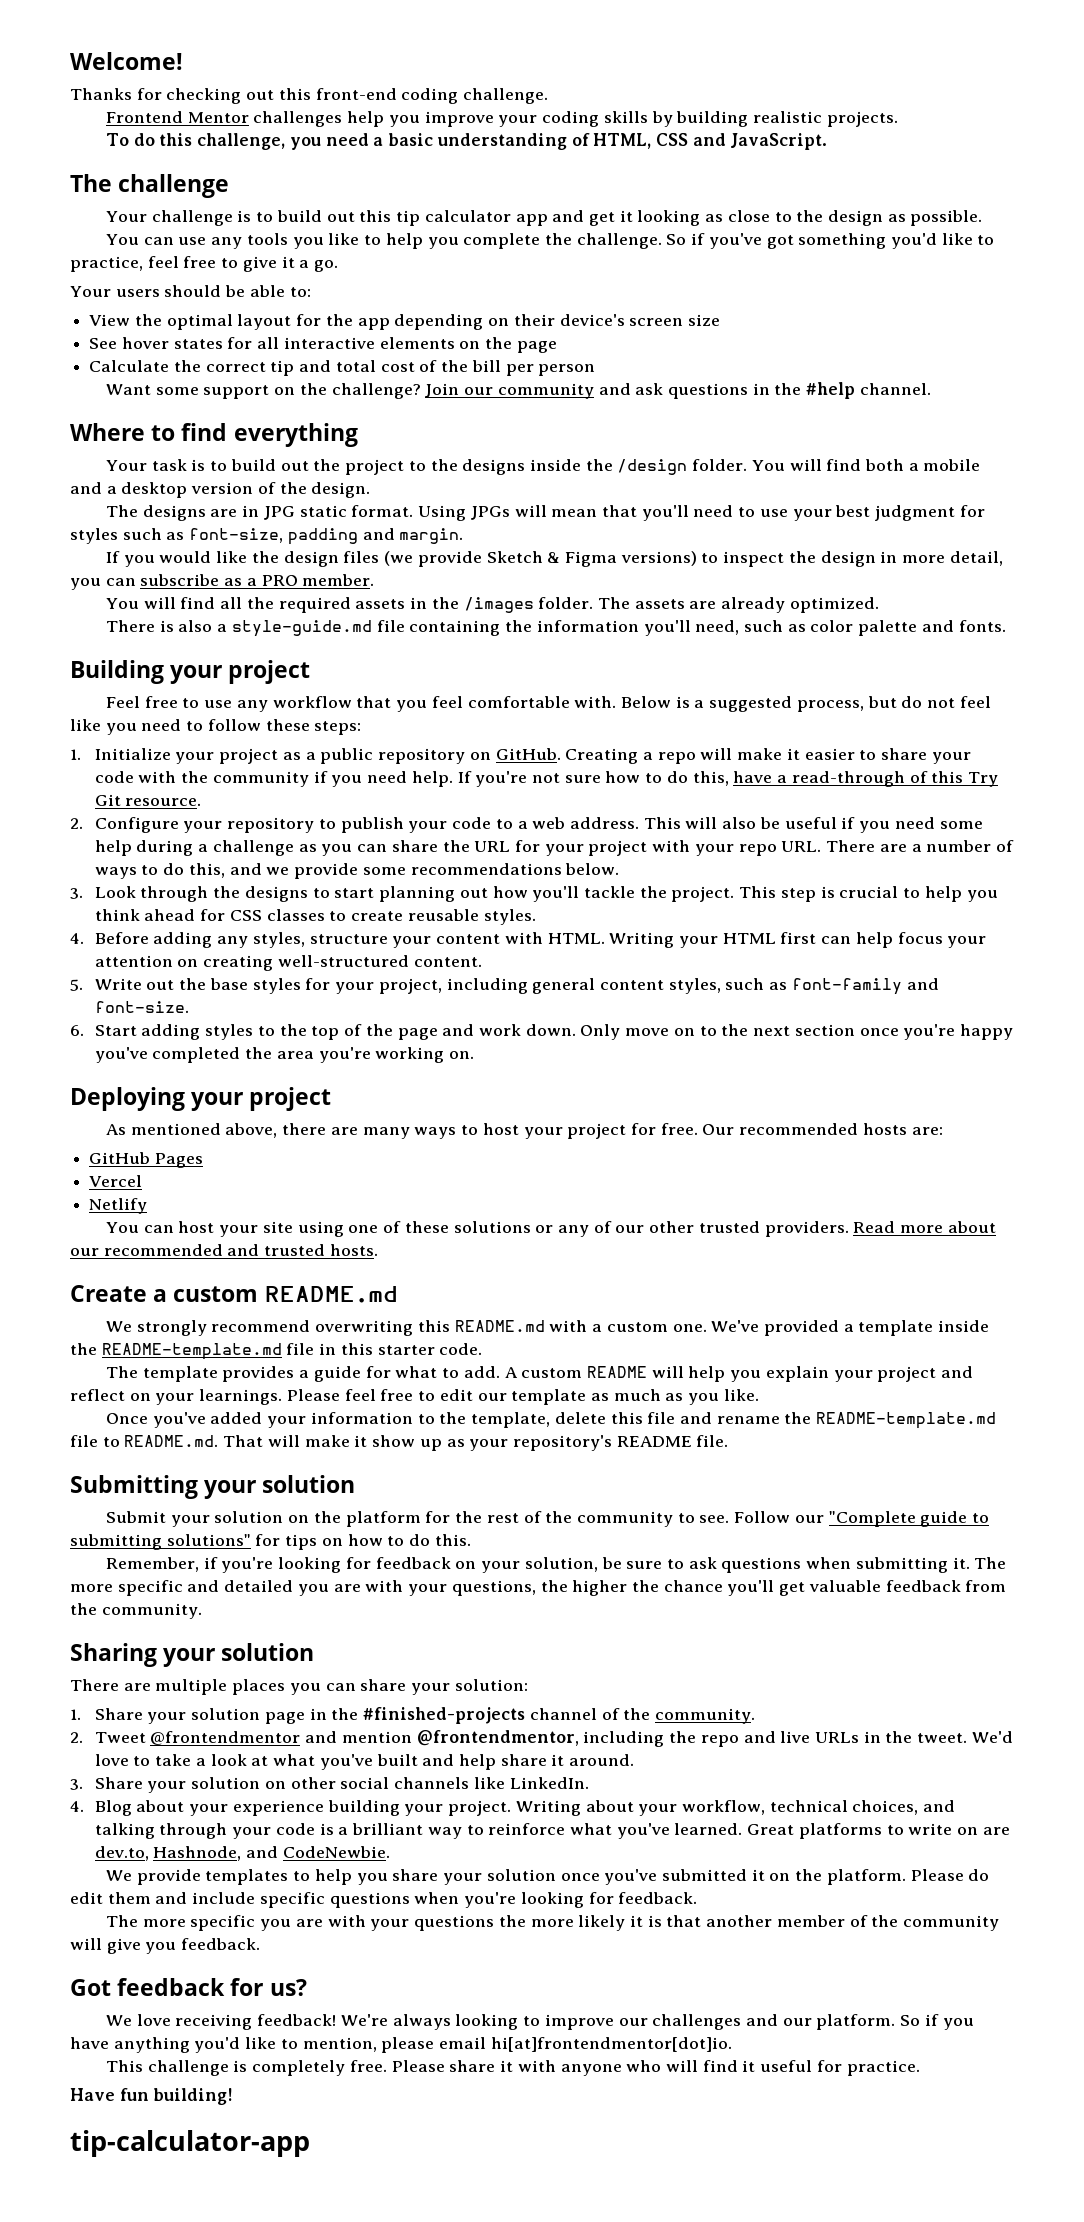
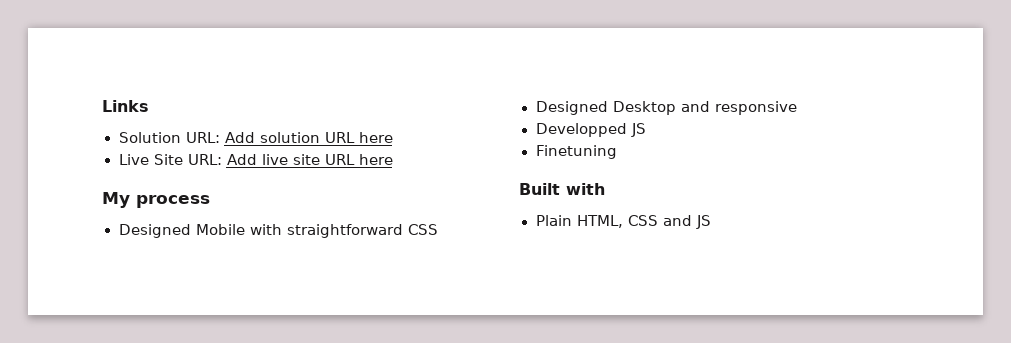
- Welcome!
- Thanks for checking out this front-end coding challenge.
- Frontend Mentor challenges help you improve your coding skills by building realistic projects.
- To do this challenge, you need a basic understanding of HTML, CSS and JavaScript.
- The challenge
- Your challenge is to build out this tip calculator app and get it looking as close to the design as possible.
- You can use any tools you like to help you complete the challenge. So if you've got something you'd like to practice, feel free to give it a go.
- Your users should be able to:
- View the optimal layout for the app depending on their device's screen size
- See hover states for all interactive elements on the page
- Calculate the correct tip and total cost of the bill per person
- Want some support on the challenge? Join our community and ask questions in the #help channel.
- Where to find everything
- Your task is to build out the project to the designs inside the /design folder. You will find both a mobile and a desktop version of the design.
- The designs are in JPG static format. Using JPGs will mean that you'll need to use your best judgment for styles such as font-size, padding and margin.
- If you would like the design files (we provide Sketch & Figma versions) to inspect the design in more detail, you can subscribe as a PRO member.
- You will find all the required assets in the /images folder. The assets are already optimized.
- There is also a style-guide.md file containing the information you'll need, such as color palette and fonts.
- Building your project
- Feel free to use any workflow that you feel comfortable with. Below is a suggested process, but do not feel like you need to follow these steps:
- 1. Initialize your project as a public repository on GitHub. Creating a repo will make it easier to share your code with the community if you need help. If you're not sure how to do this, have a read-through of this Try Git resource.
- 2. Configure your repository to publish your code to a web address. This will also be useful if you need some help during a challenge as you can share the URL for your project with your repo URL. There are a number of ways to do this, and we provide some recommendations below.
- 3. Look through the designs to start planning out how you'll tackle the project. This step is crucial to help you think ahead for CSS classes to create reusable styles.
- 4. Before adding any styles, structure your content with HTML. Writing your HTML first can help focus your attention on creating well-structured content.
- 5. Write out the base styles for your project, including general content styles, such as font-family and font-size.
- 6. Start adding styles to the top of the page and work down. Only move on to the next section once you're happy you've completed the area you're working on.
- Deploying your project
- As mentioned above, there are many ways to host your project for free. Our recommended hosts are:
- GitHub Pages
- Vercel
- Netlify
- You can host your site using one of these solutions or any of our other trusted providers. Read more about our recommended and trusted hosts.
- Create a custom README.md
- We strongly recommend overwriting this README.md with a custom one. We've provided a template inside the README-template.md file in this starter code.
- The template provides a guide for what to add. A custom README will help you explain your project and reflect on your learnings. Please feel free to edit our template as much as you like.
- Once you've added your information to the template, delete this file and rename the README-template.md file to README.md. That will make it show up as your repository's README file.
- Submitting your solution
- Submit your solution on the platform for the rest of the community to see. Follow our "Complete guide to submitting solutions" for tips on how to do this.
- Remember, if you're looking for feedback on your solution, be sure to ask questions when submitting it. The more specific and detailed you are with your questions, the higher the chance you'll get valuable feedback from the community.
- Sharing your solution
- There are multiple places you can share your solution:
- 1. Share your solution page in the #finished-projects channel of the community.
- 2. Tweet @frontendmentor and mention @frontendmentor, including the repo and live URLs in the tweet. We'd love to take a look at what you've built and help share it around.
- 3. Share your solution on other social channels like LinkedIn.
- 4. Blog about your experience building your project. Writing about your workflow, technical choices, and talking through your code is a brilliant way to reinforce what you've learned. Great platforms to write on are dev.to, Hashnode, and CodeNewbie.
- We provide templates to help you share your solution once you've submitted it on the platform. Please do edit them and include specific questions when you're looking for feedback.
- The more specific you are with your questions the more likely it is that another member of the community will give you feedback.
- Got feedback for us?
- We love receiving feedback! We're always looking to improve our challenges and our platform. So if you have anything you'd like to mention, please email hi[at]frontendmentor[dot]io.
- This challenge is completely free. Please share it with anyone who will find it useful for practice.
- Have fun building!
- tip-calculator-app
+ Links
+ Solution URL: Add solution URL here
+ Live Site URL: Add live site URL here
+ My process
+ Designed Mobile with straightforward CSS
+ Designed Desktop and responsive
+ Developped JS
+ Finetuning
+ Built with
+ Plain HTML, CSS and JS

